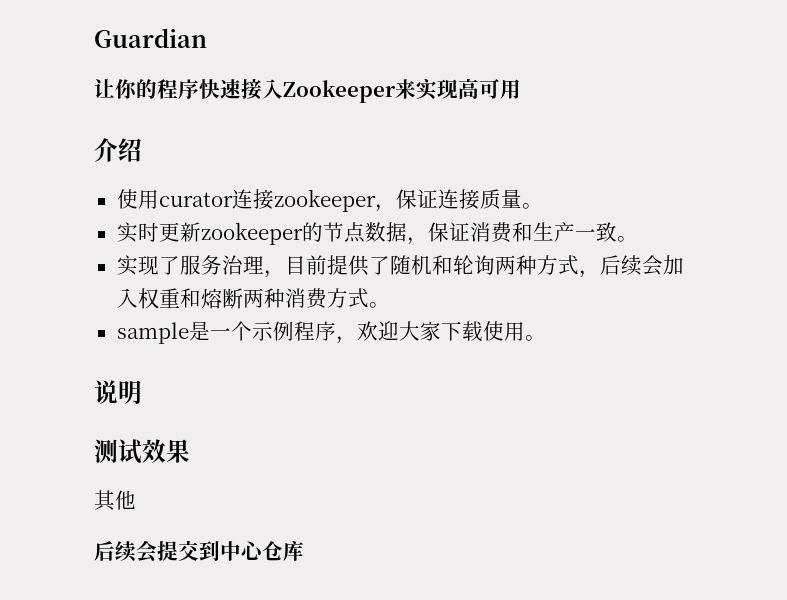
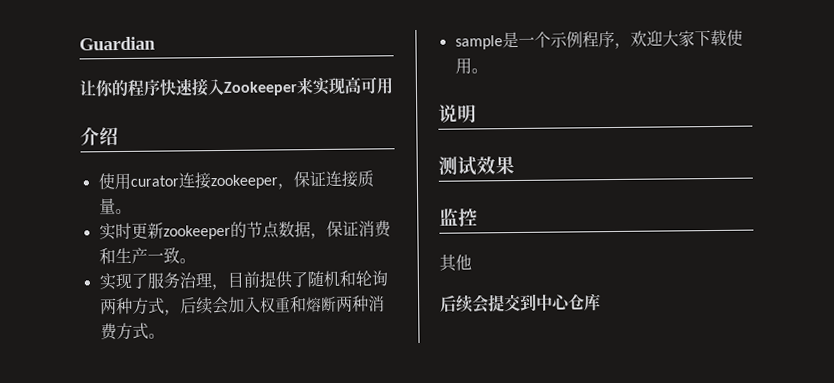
+ 监控

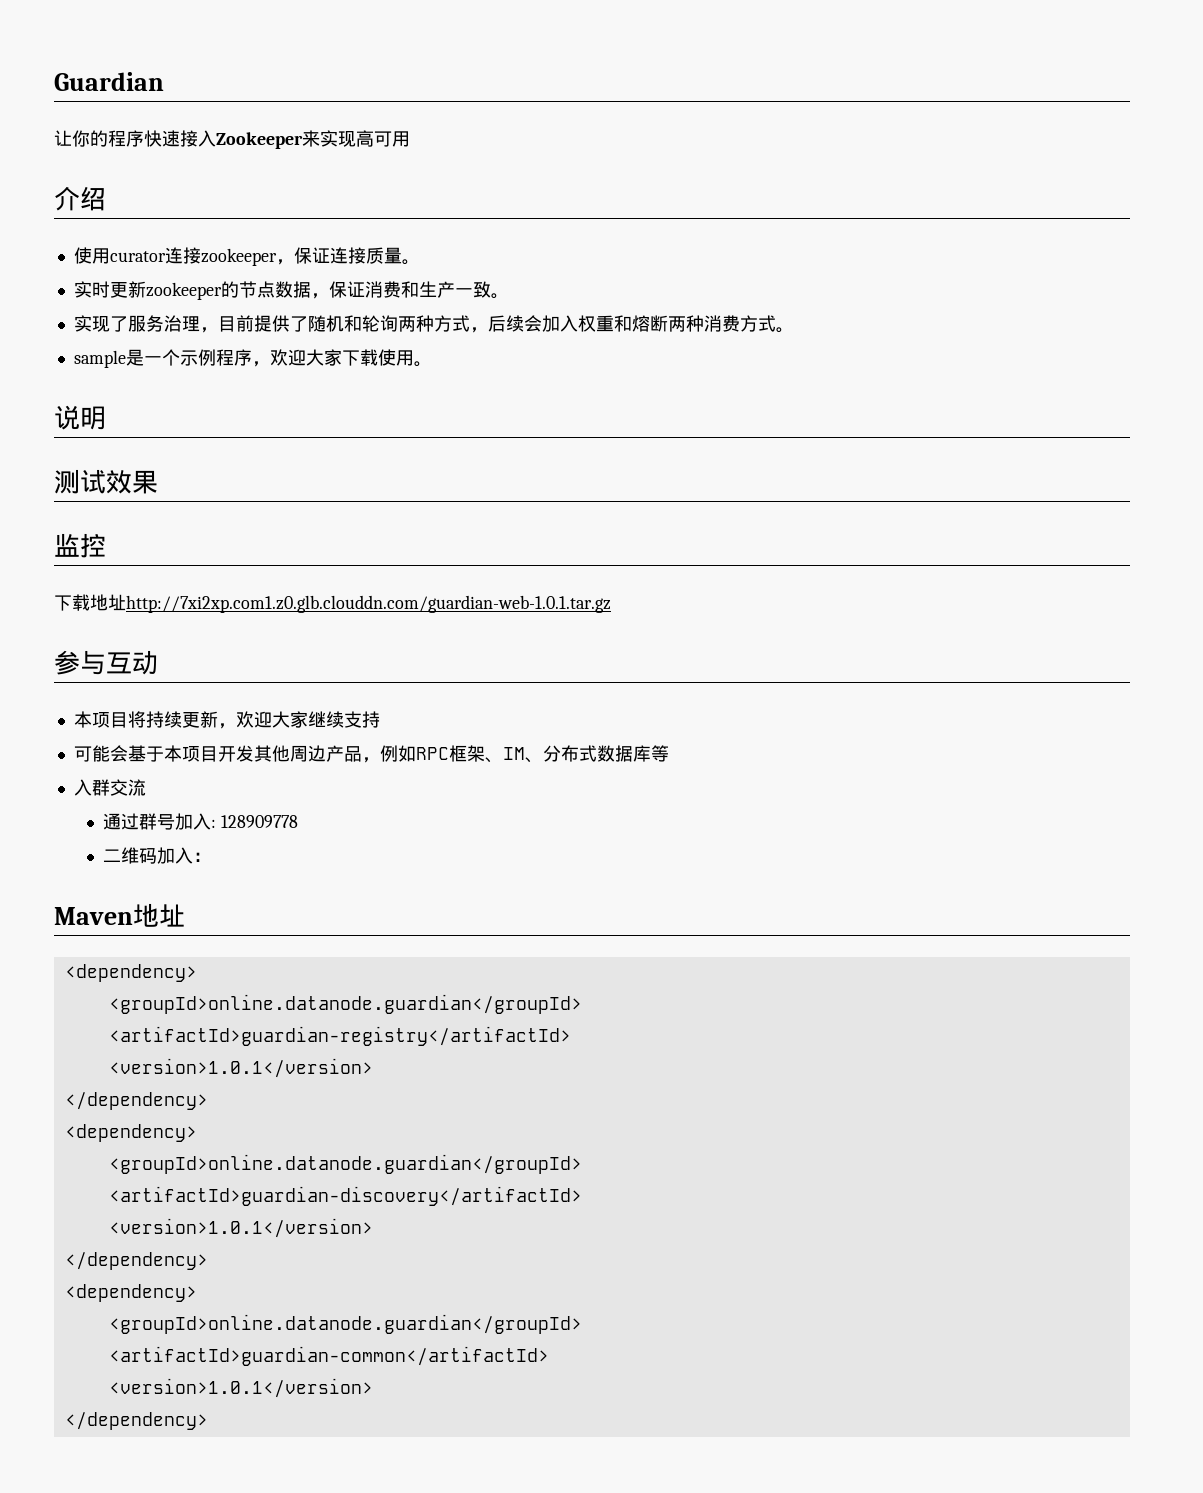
- 其他
- 后续会提交到中心仓库
+ 下载地址http://7xi2xp.com1.z0.glb.clouddn.com/guardian-web-1.0.1.tar.gz
+ 参与互动
+ 本项目将持续更新，欢迎大家继续支持
+ 可能会基于本项目开发其他周边产品，例如RPC框架、IM、分布式数据库等
+ 入群交流
+ 通过群号加入: 128909778
+ 二维码加入：
+ Maven地址
+ <dependency>
+ <groupId>online.datanode.guardian</groupId>
+ <artifactId>guardian-registry</artifactId>
+ <version>1.0.1</version>
+ </dependency>
+ <dependency>
+ <groupId>online.datanode.guardian</groupId>
+ <artifactId>guardian-discovery</artifactId>
+ <version>1.0.1</version>
+ </dependency>
+ <dependency>
+ <groupId>online.datanode.guardian</groupId>
+ <artifactId>guardian-common</artifactId>
+ <version>1.0.1</version>
+ </dependency>

